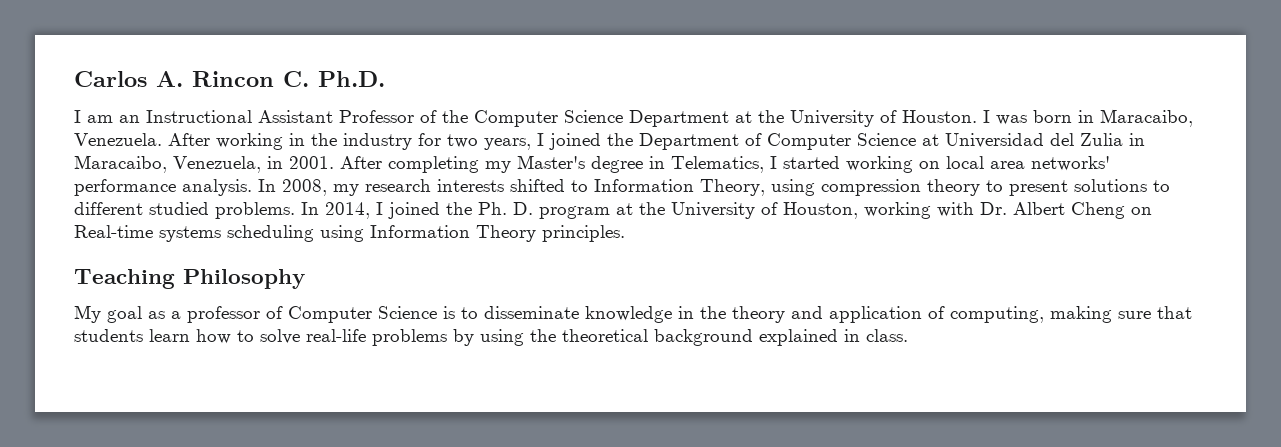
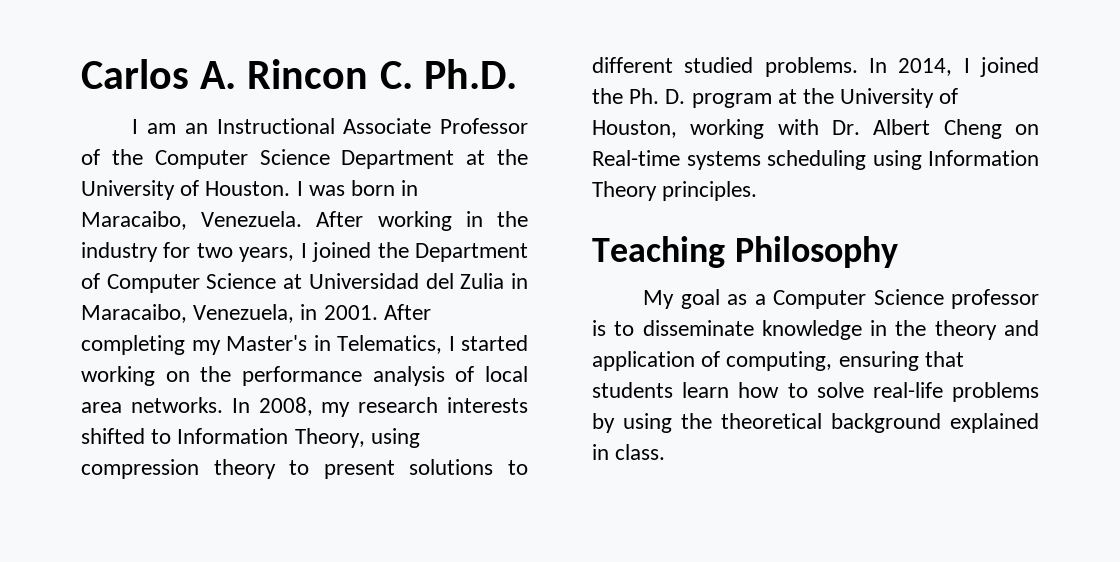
- I am an Instructional Assistant Professor of the Computer Science Department at the University of Houston.
+ I am an Instructional Associate Professor of the Computer Science Department at the University of Houston.
- After completing my Master's degree in Telematics, I started working on local area networks' performance analysis.
+ After completing my Master's in Telematics, I started working on the performance analysis of local area networks.
- My goal as a professor of Computer Science is to disseminate knowledge in the theory and application of computing, making sure that students learn how to solve real-life problems by using the theoretical background explained in class.
+ My goal as a Computer Science professor is to disseminate knowledge in the theory and application of computing, ensuring that students learn how to solve real-life problems by using the theoretical background explained in class.

